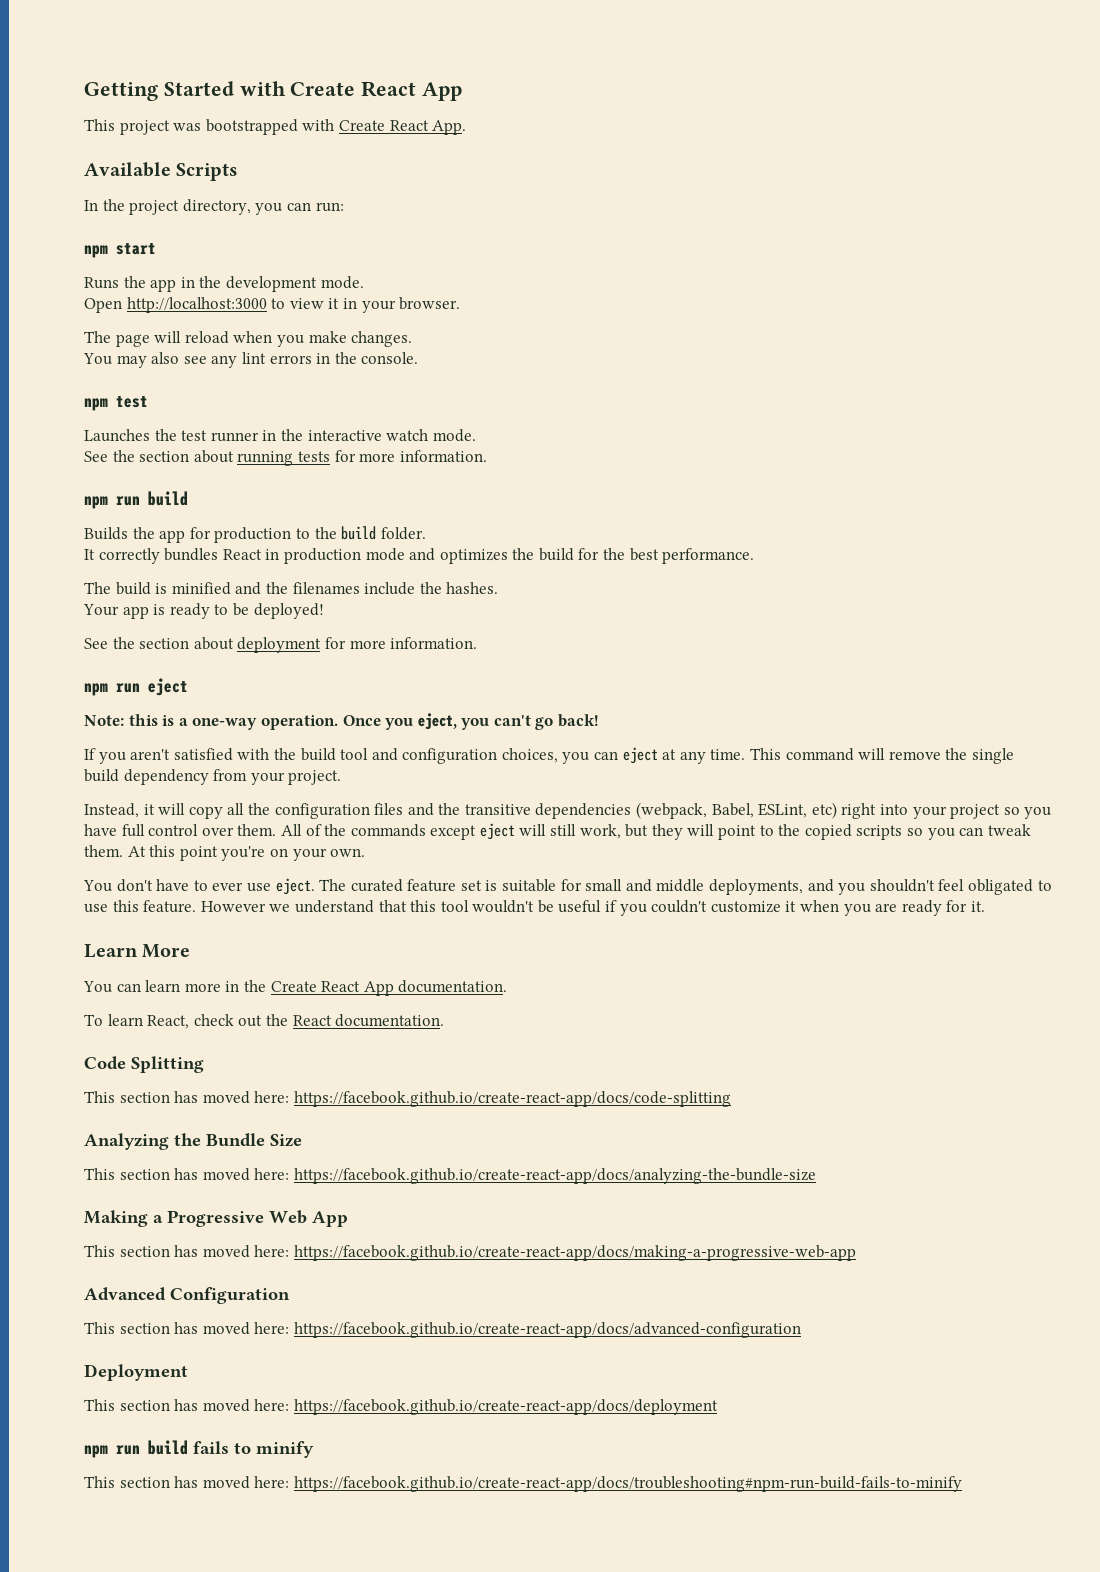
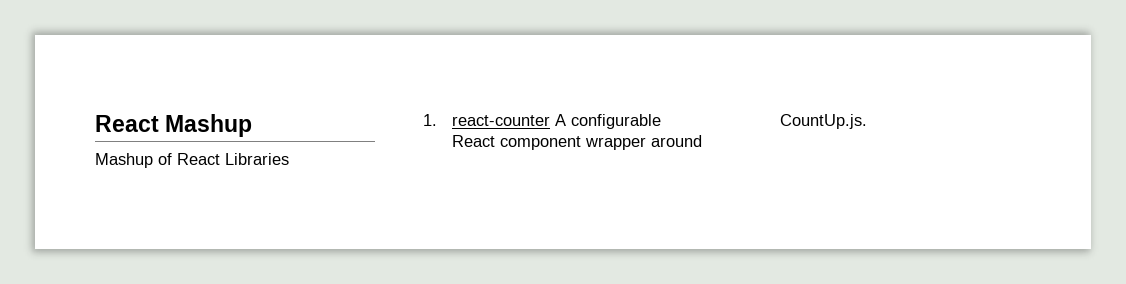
- Getting Started with Create React App
- This project was bootstrapped with Create React App.
- Available Scripts
- In the project directory, you can run:
- npm start
- Runs the app in the development mode.
- Open http://localhost:3000 to view it in your browser.
- The page will reload when you make changes.
- You may also see any lint errors in the console.
- npm test
- Launches the test runner in the interactive watch mode.
- See the section about running tests for more information.
- npm run build
- Builds the app for production to the build folder.
- It correctly bundles React in production mode and optimizes the build for the best performance.
- The build is minified and the filenames include the hashes.
- Your app is ready to be deployed!
- See the section about deployment for more information.
- npm run eject
- Note: this is a one-way operation. Once you eject, you can't go back!
- If you aren't satisfied with the build tool and configuration choices, you can eject at any time. This command will remove the single build dependency from your project.
- Instead, it will copy all the configuration files and the transitive dependencies (webpack, Babel, ESLint, etc) right into your project so you have full control over them. All of the commands except eject will still work, but they will point to the copied scripts so you can tweak them. At this point you're on your own.
- You don't have to ever use eject. The curated feature set is suitable for small and middle deployments, and you shouldn't feel obligated to use this feature. However we understand that this tool wouldn't be useful if you couldn't customize it when you are ready for it.
- Learn More
- You can learn more in the Create React App documentation.
- To learn React, check out the React documentation.
- Code Splitting
- This section has moved here: https://facebook.github.io/create-react-app/docs/code-splitting
- Analyzing the Bundle Size
- This section has moved here: https://facebook.github.io/create-react-app/docs/analyzing-the-bundle-size
- Making a Progressive Web App
- This section has moved here: https://facebook.github.io/create-react-app/docs/making-a-progressive-web-app
- Advanced Configuration
- This section has moved here: https://facebook.github.io/create-react-app/docs/advanced-configuration
- Deployment
- This section has moved here: https://facebook.github.io/create-react-app/docs/deployment
- npm run build fails to minify
- This section has moved here: https://facebook.github.io/create-react-app/docs/troubleshooting#npm-run-build-fails-to-minify
+ React Mashup
+ Mashup of React Libraries
+ 1. react-counter A configurable React component wrapper around CountUp.js.

